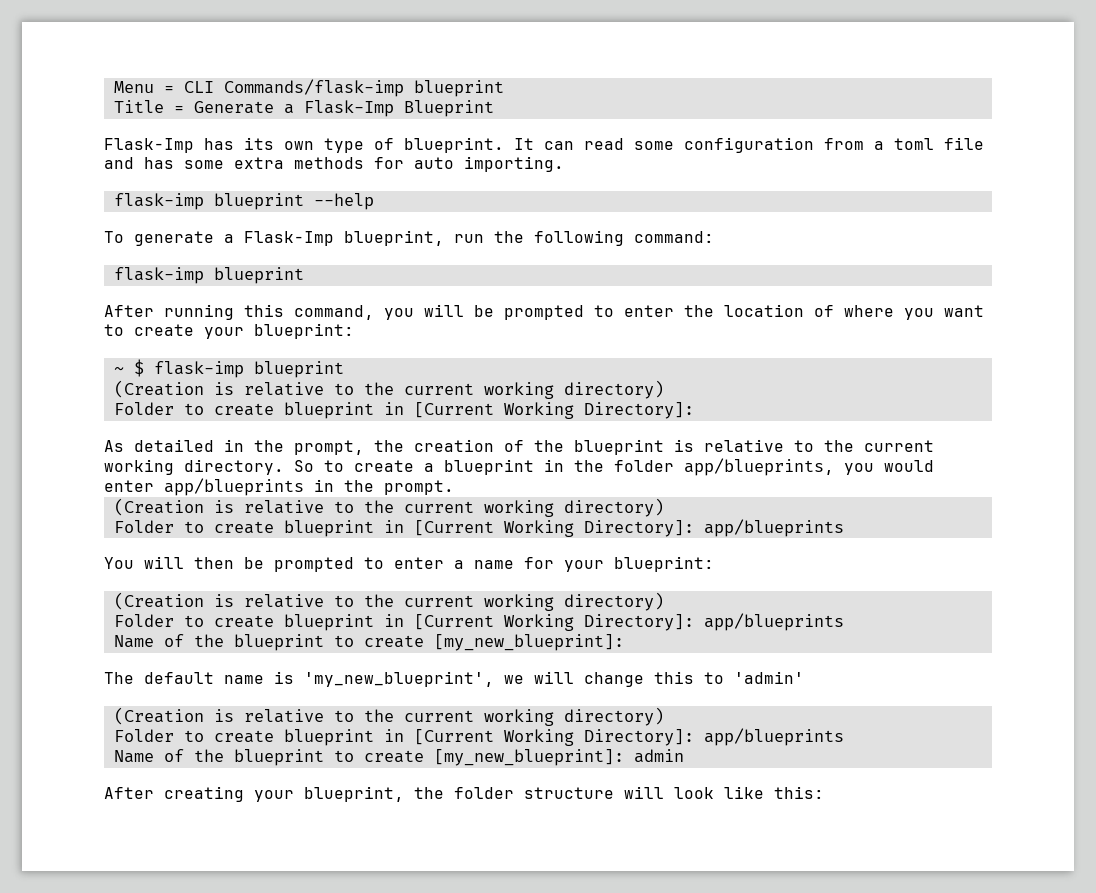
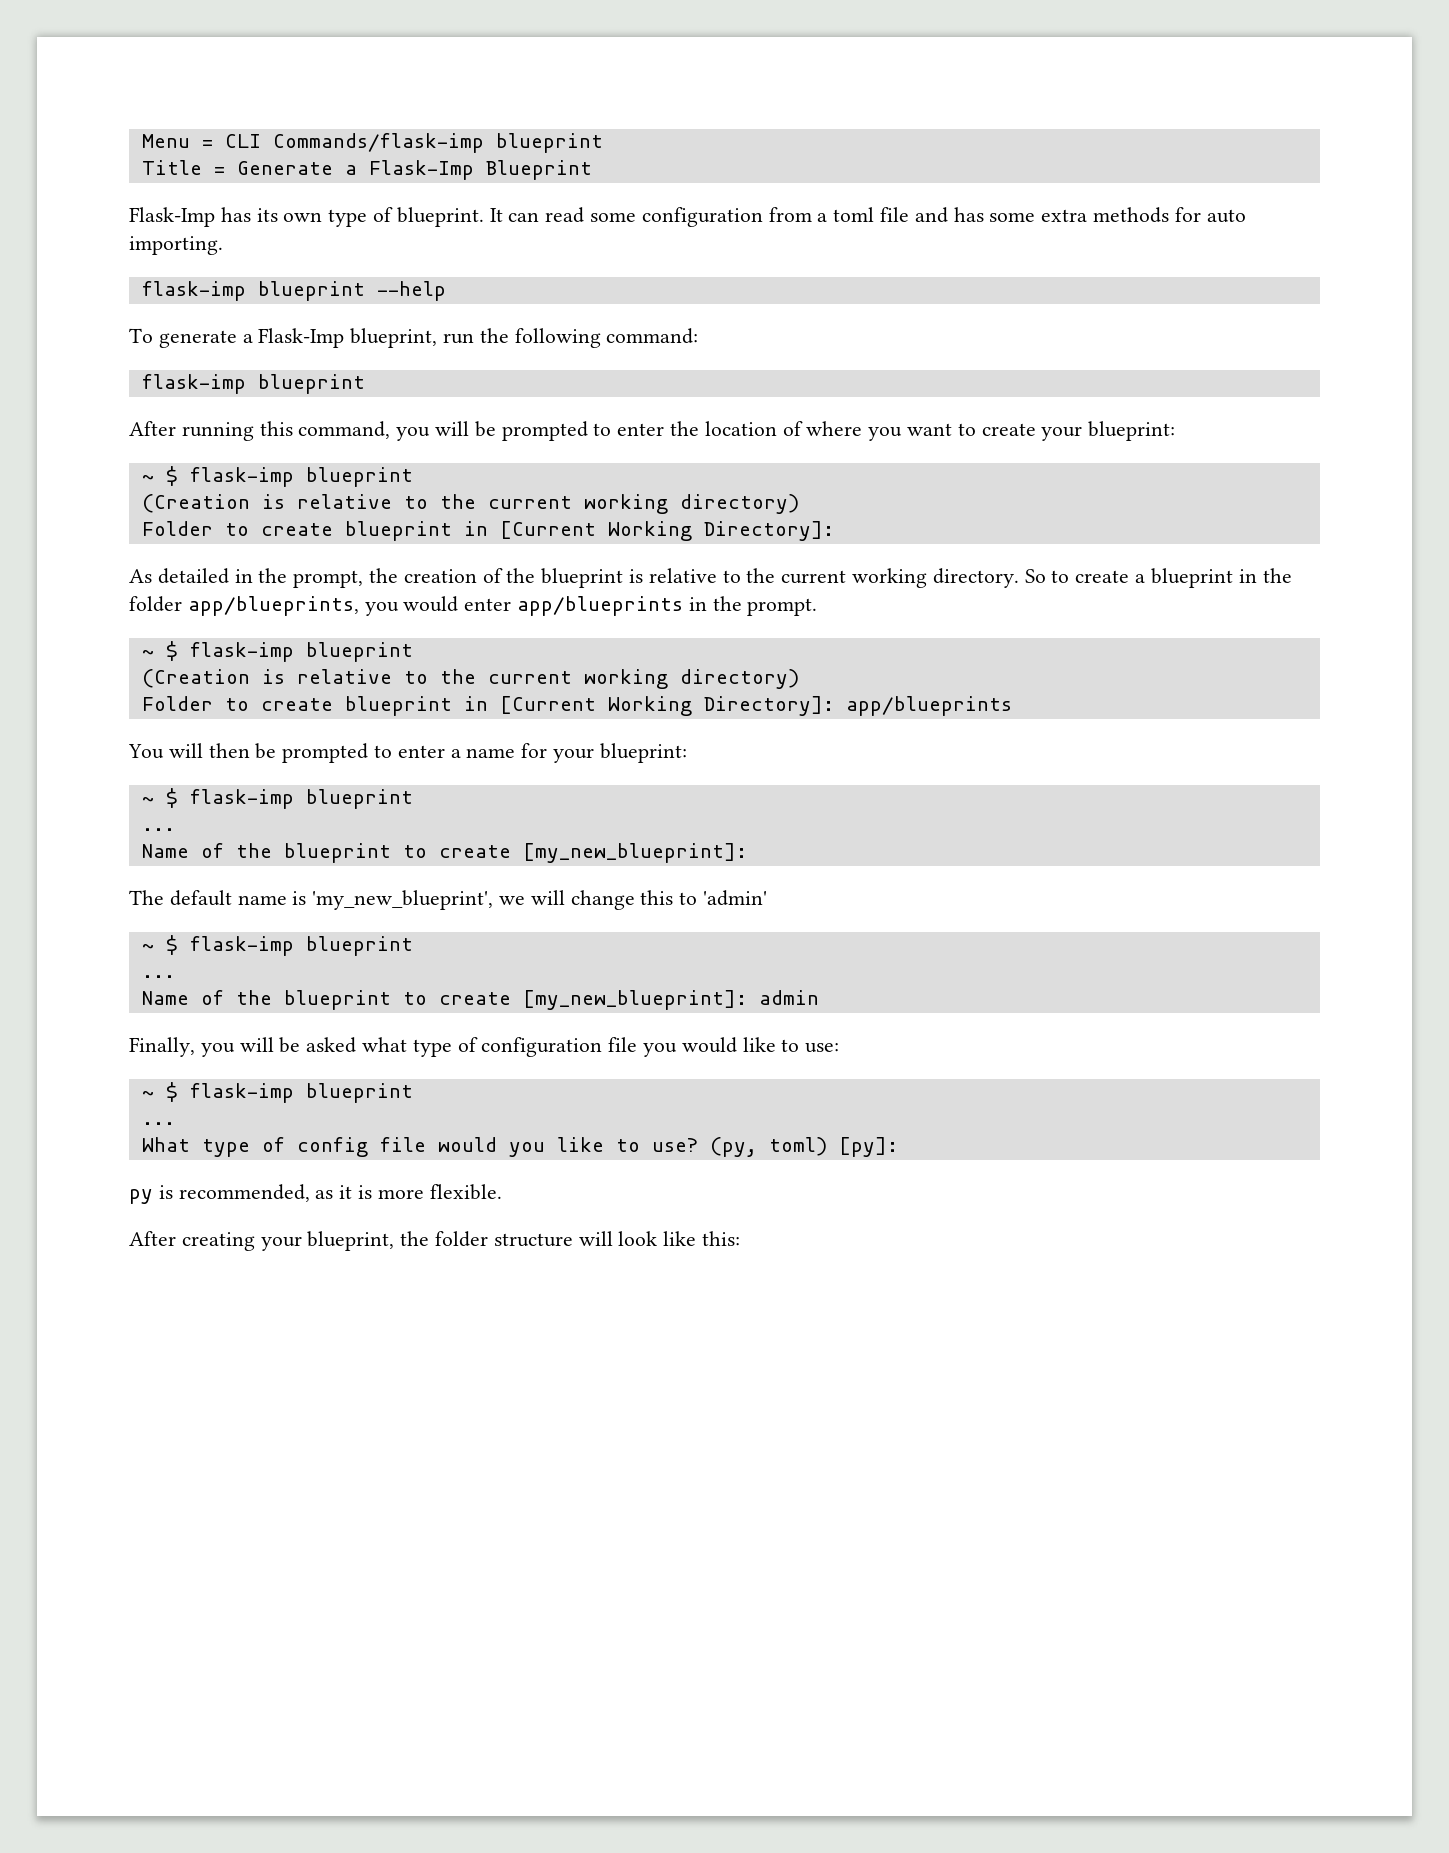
  So to create a blueprint in the folder app/blueprints, you would enter app/blueprints in the prompt.
+ ~ $ flask-imp blueprint
  You will then be prompted to enter a name for your blueprint:
- (Creation is relative to the current working directory)
- Folder to create blueprint in [Current Working Directory]: app/blueprints
+ ~ $ flask-imp blueprint
+ ...
  The default name is 'my_new_blueprint', we will change this to 'admin'
- (Creation is relative to the current working directory)
- Folder to create blueprint in [Current Working Directory]: app/blueprints
+ ~ $ flask-imp blueprint
+ ...
+ Finally, you will be asked what type of configuration file you would like to use:
+ ~ $ flask-imp blueprint
+ ...
+ What type of config file would you like to use? (py, toml) [py]:
+ py is recommended, as it is more flexible.

